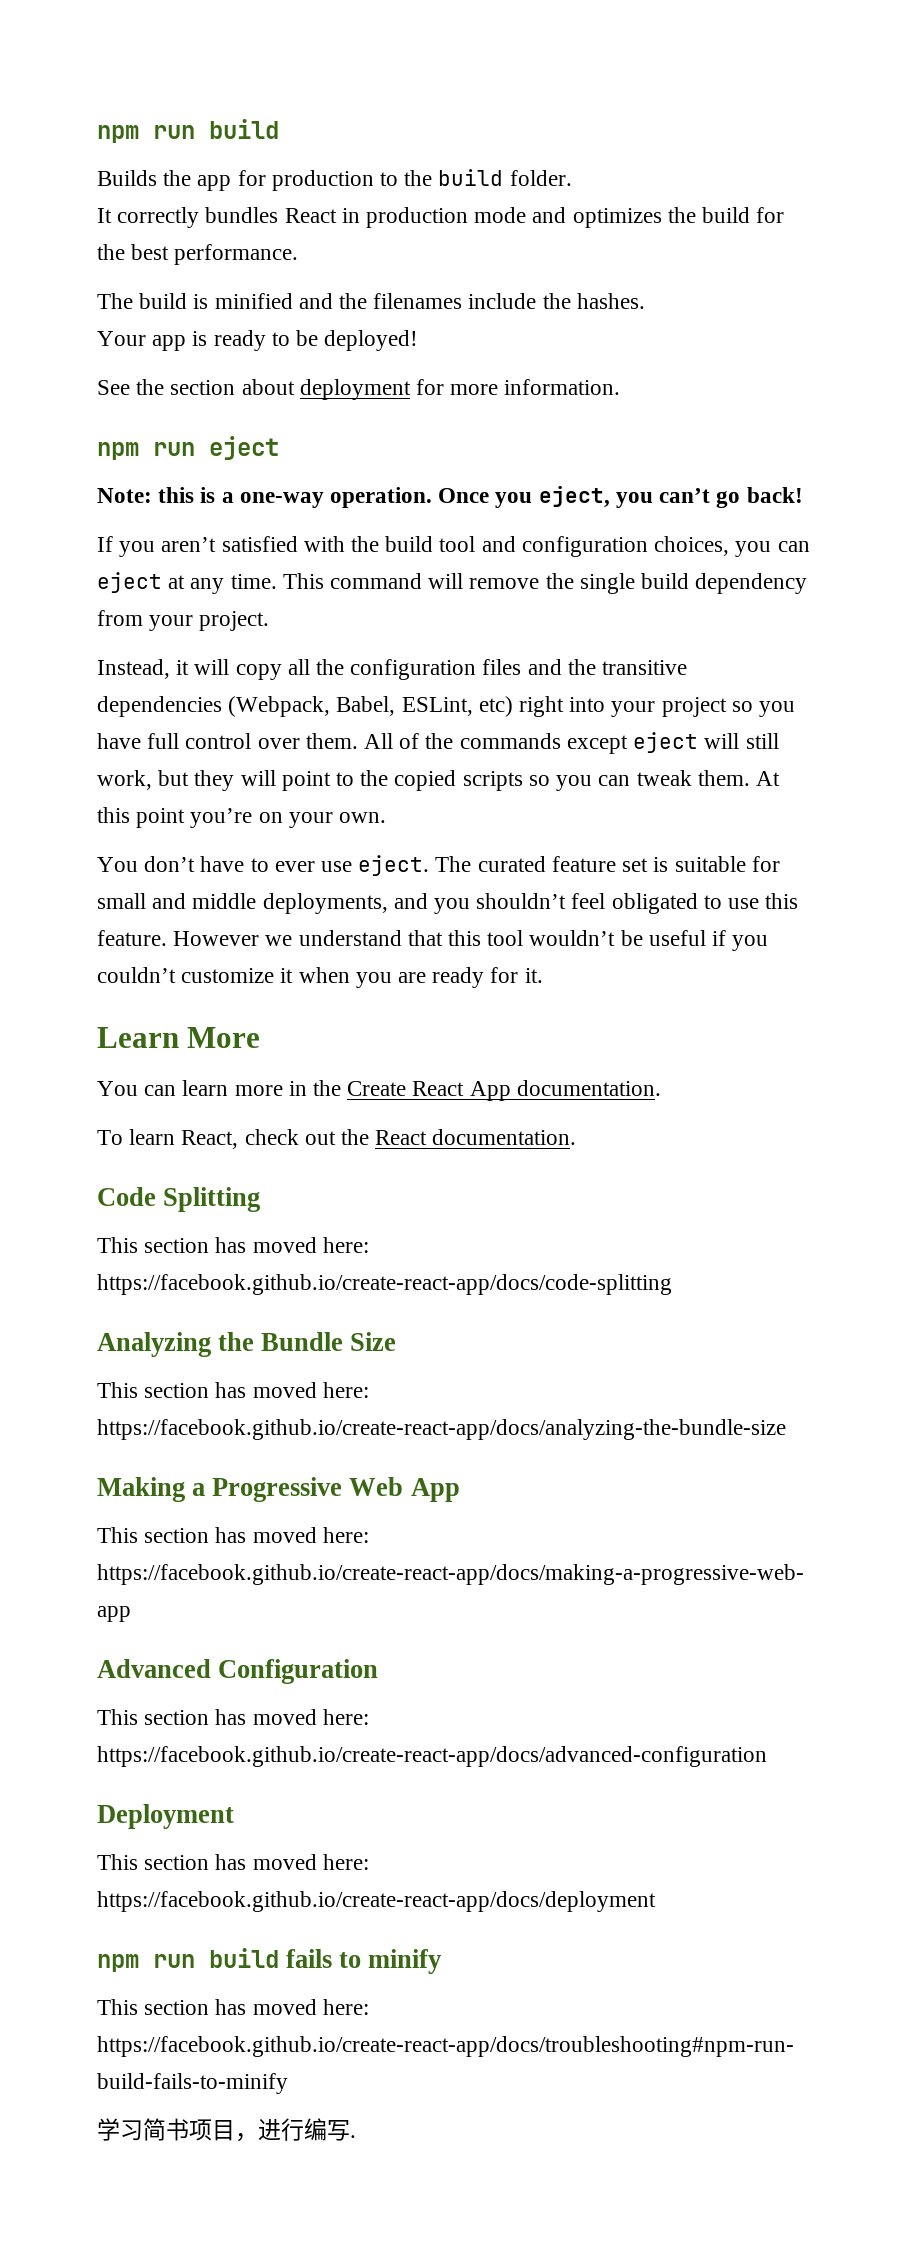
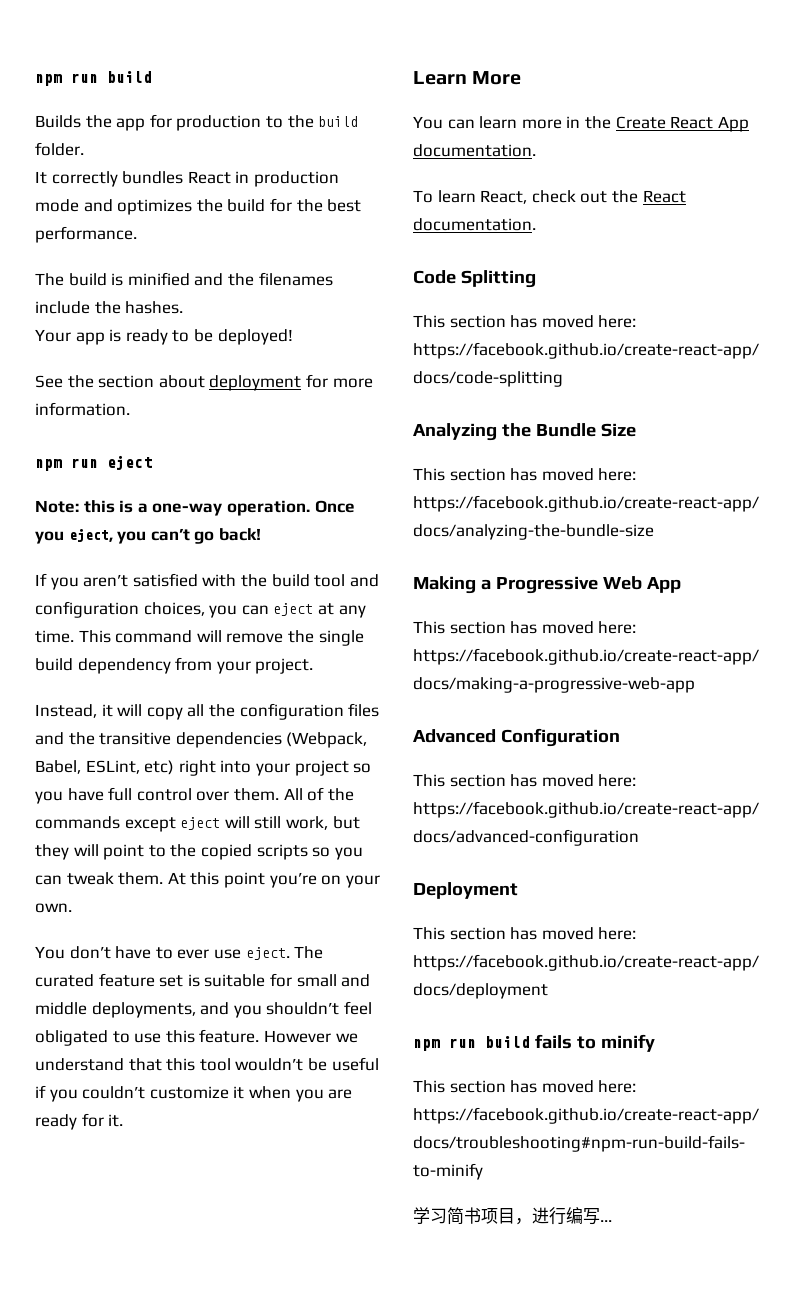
- 学习简书项目，进行编写.
+ 学习简书项目，进行编写...

